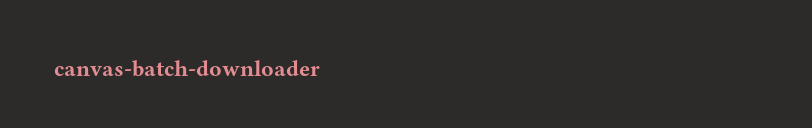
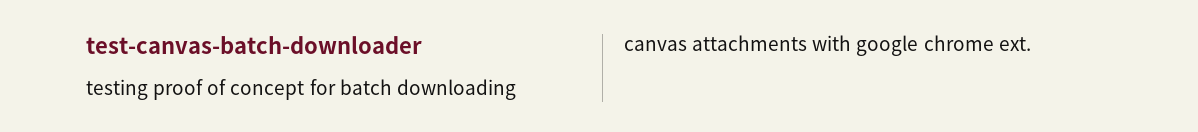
- canvas-batch-downloader
+ test-canvas-batch-downloader
+ testing proof of concept for batch downloading canvas attachments with google chrome ext.

